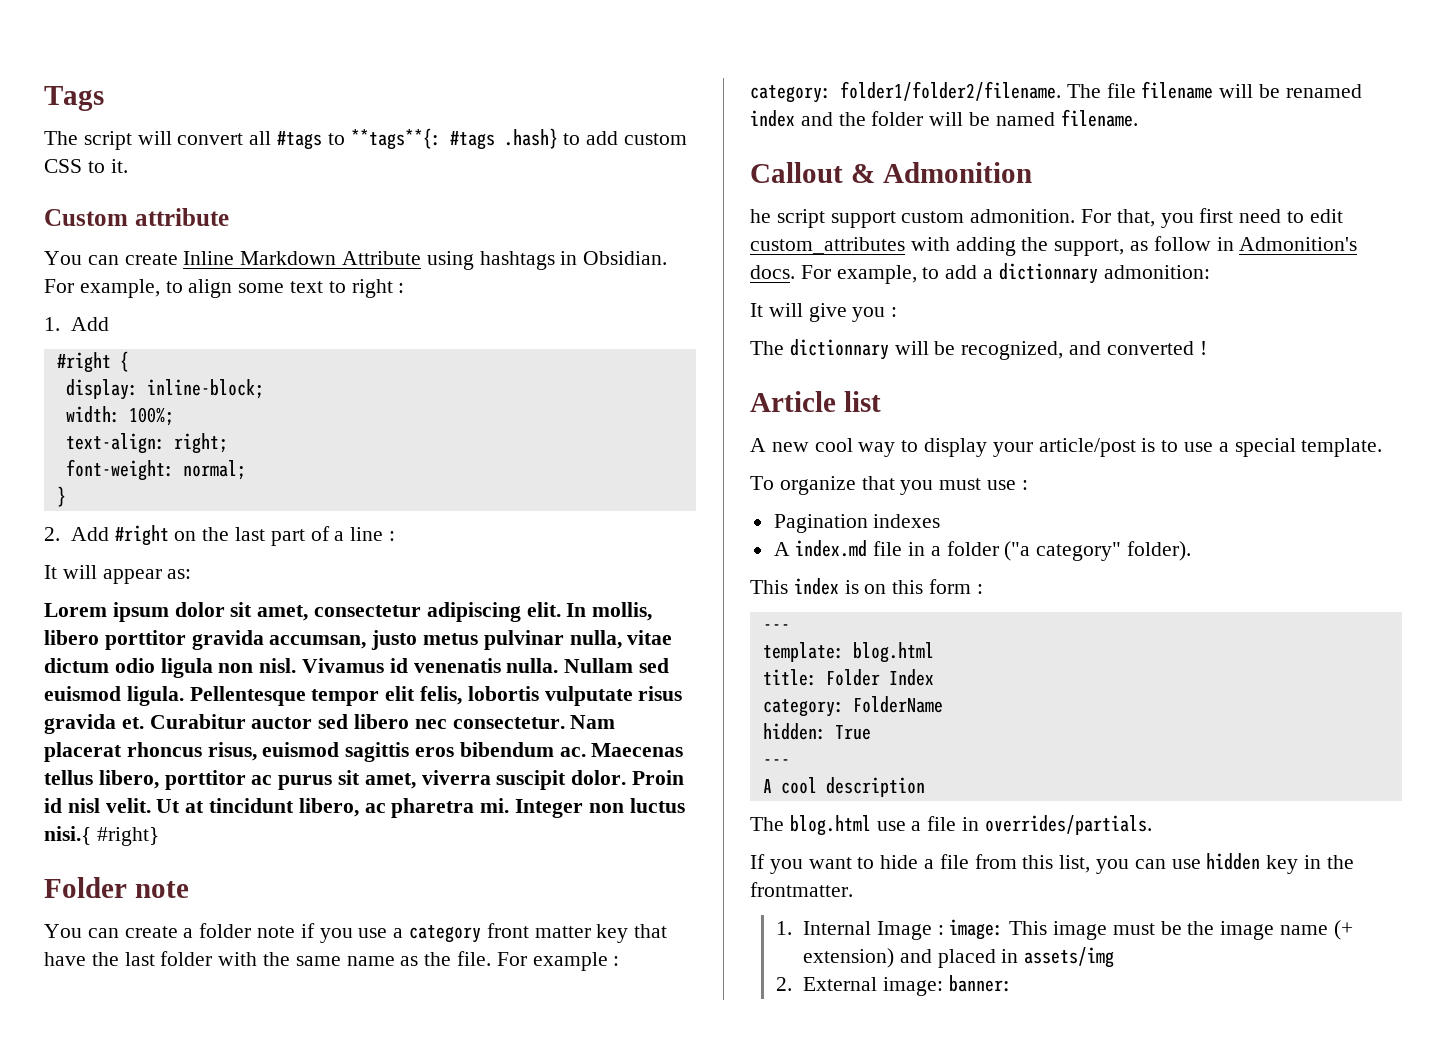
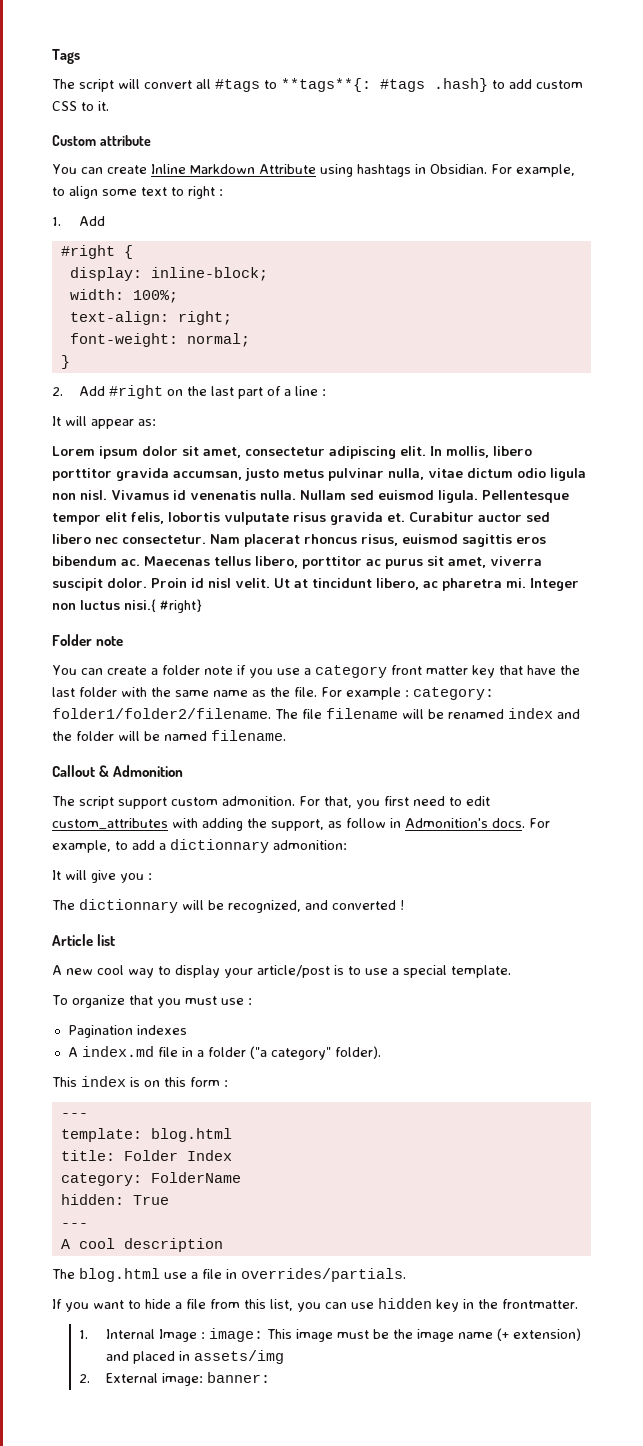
- he script support custom admonition.
+ The script support custom admonition.

